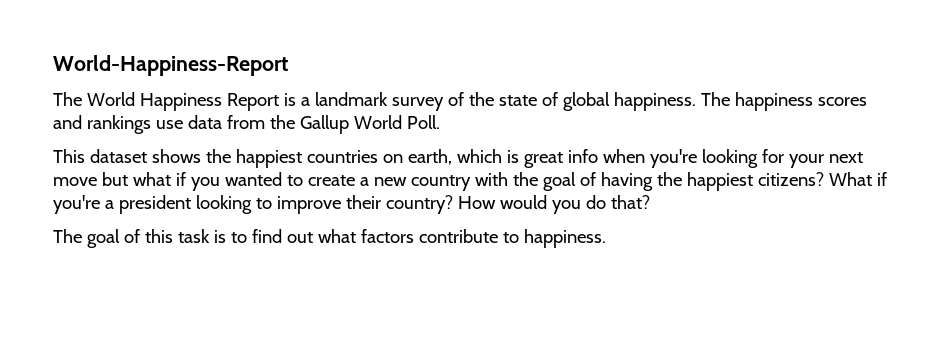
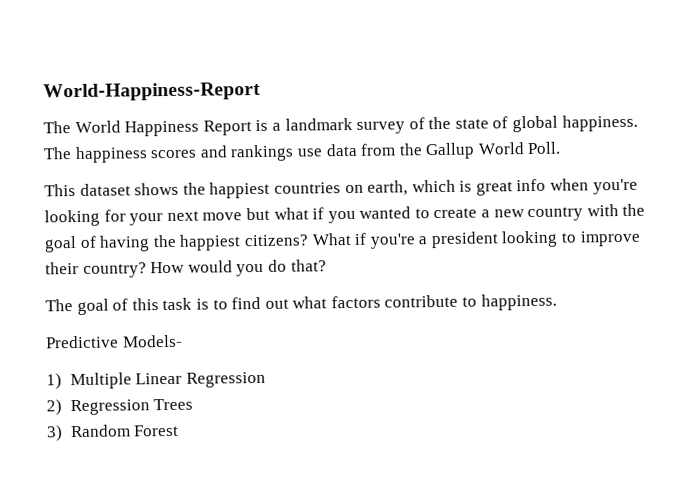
+ Predictive Models-
+ 1) Multiple Linear Regression
+ 2) Regression Trees
+ 3) Random Forest

